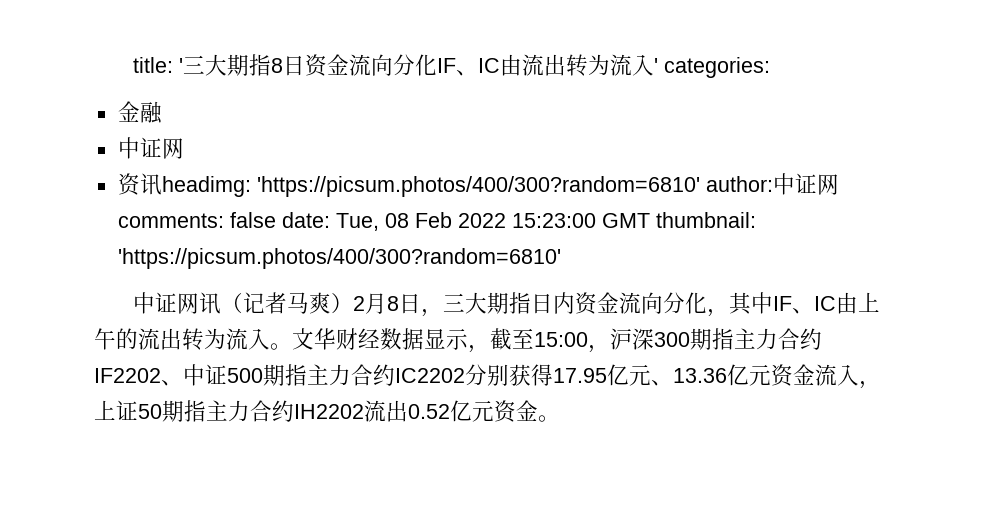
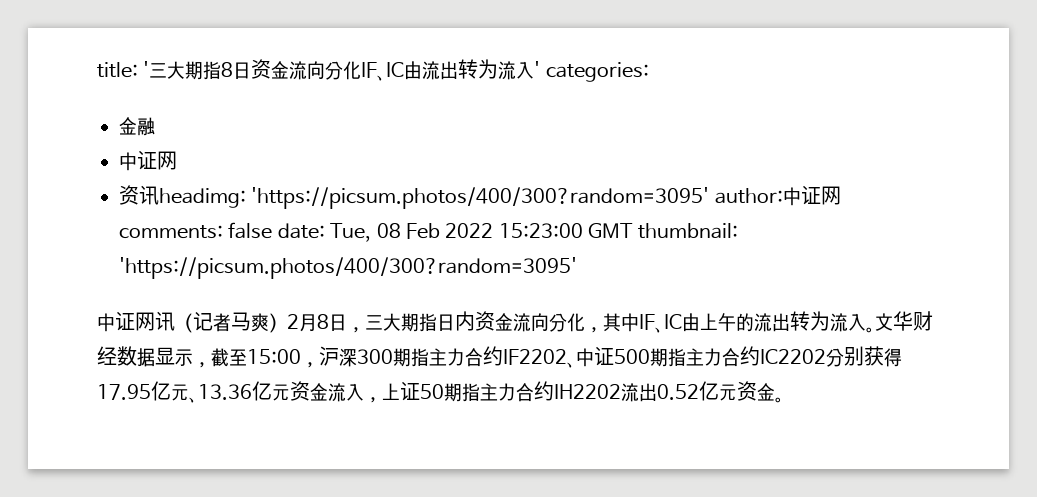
- 资讯headimg: 'https://picsum.photos/400/300?random=6810' author:中证网comments: false date: Tue, 08 Feb 2022 15:23:00 GMT thumbnail: 'https://picsum.photos/400/300?random=6810'
+ 资讯headimg: 'https://picsum.photos/400/300?random=3095' author:中证网comments: false date: Tue, 08 Feb 2022 15:23:00 GMT thumbnail: 'https://picsum.photos/400/300?random=3095'

